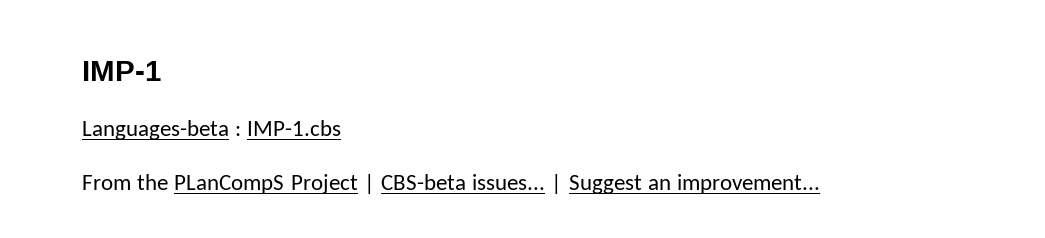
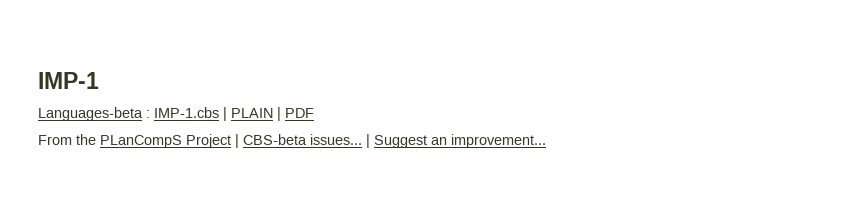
- Languages-beta : IMP-1.cbs
+ Languages-beta : IMP-1.cbs | PLAIN | PDF

